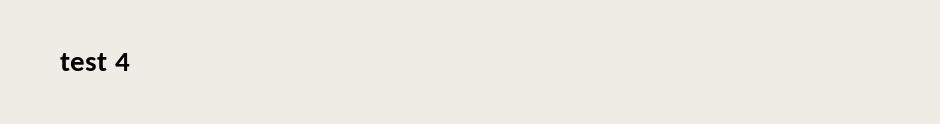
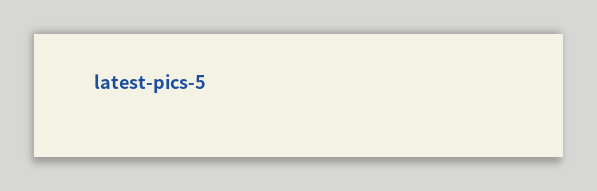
- test 4
+ latest-pics-5

